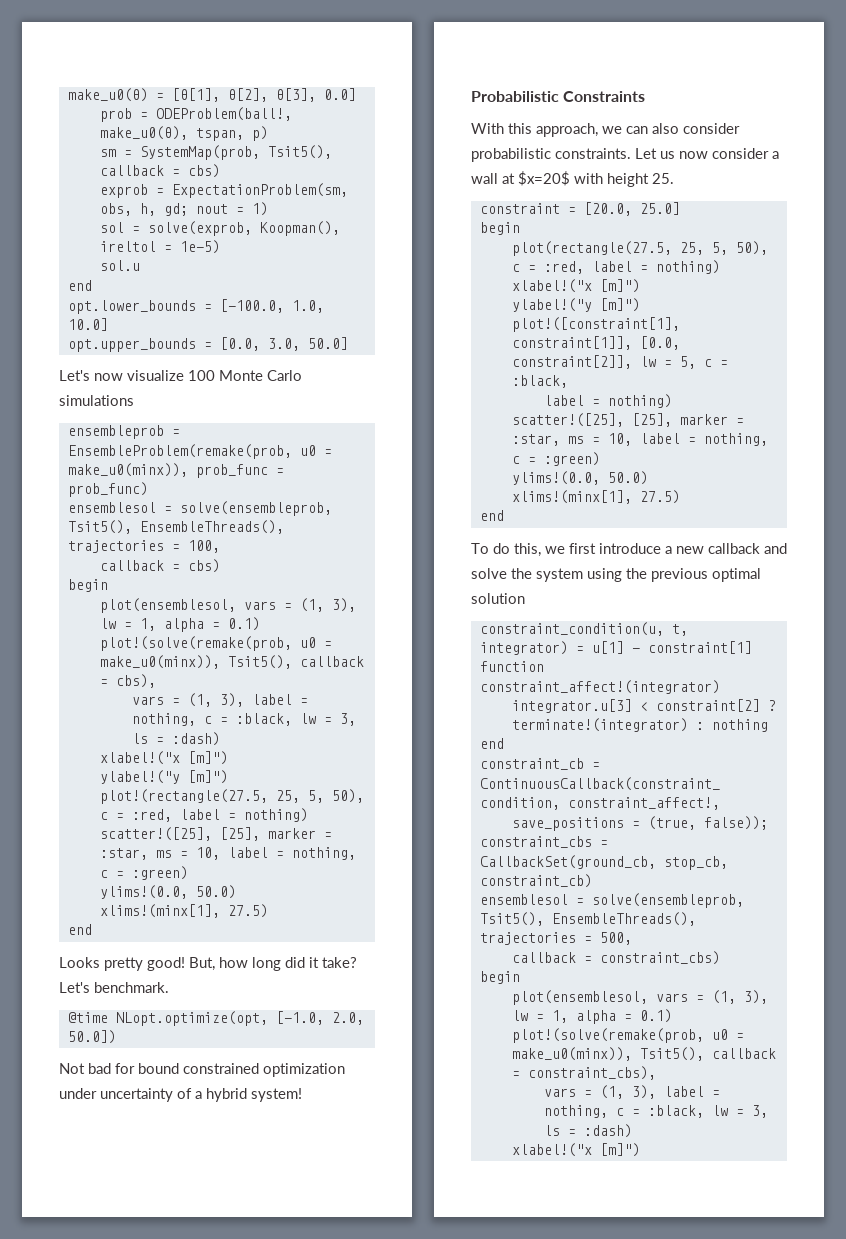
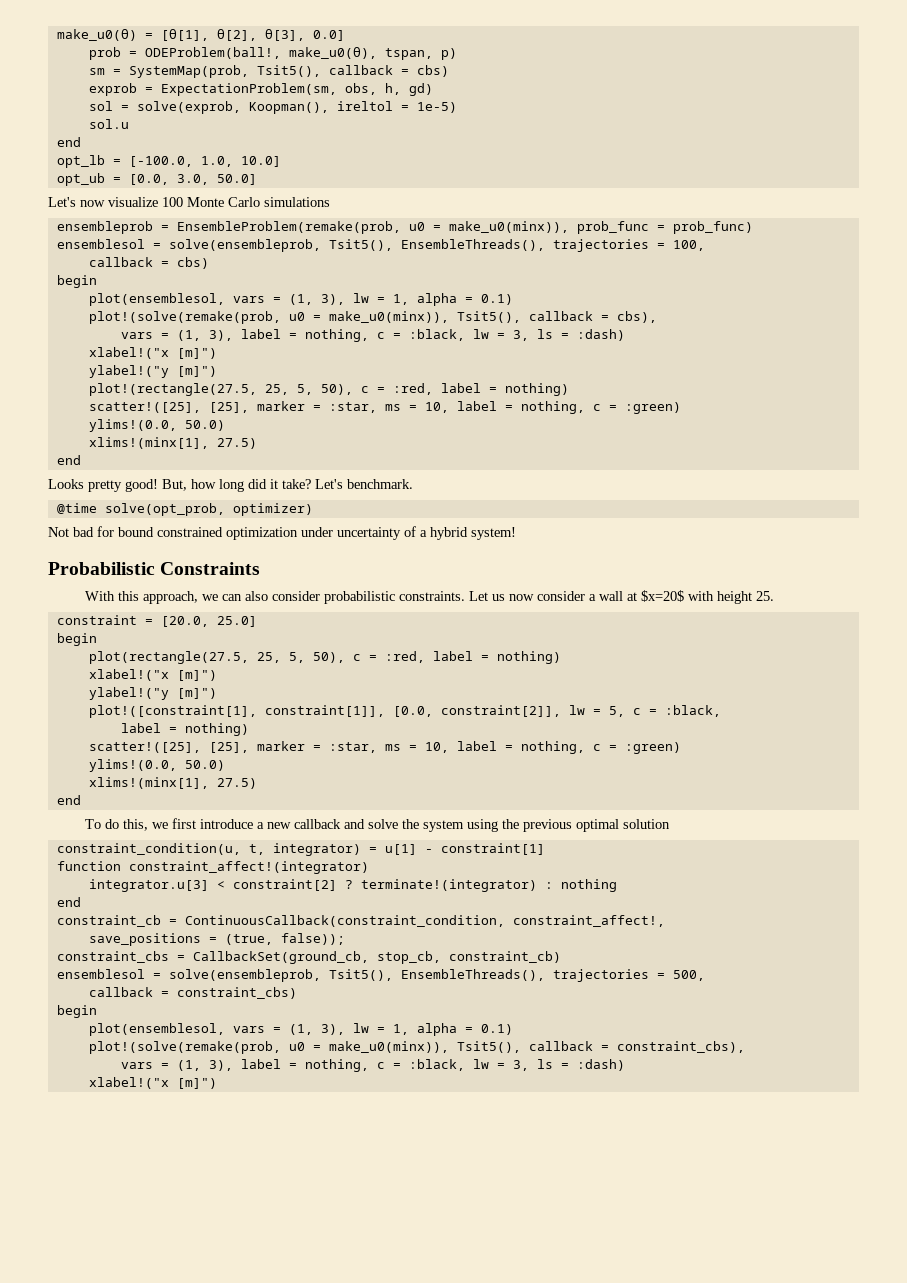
- exprob = ExpectationProblem(sm, obs, h, gd; nout = 1)
+ exprob = ExpectationProblem(sm, obs, h, gd)
- opt.lower_bounds = [-100.0, 1.0, 10.0]
+ opt_lb = [-100.0, 1.0, 10.0]
- opt.upper_bounds = [0.0, 3.0, 50.0]
+ opt_ub = [0.0, 3.0, 50.0]
- @time NLopt.optimize(opt, [-1.0, 2.0, 50.0])
+ @time solve(opt_prob, optimizer)

